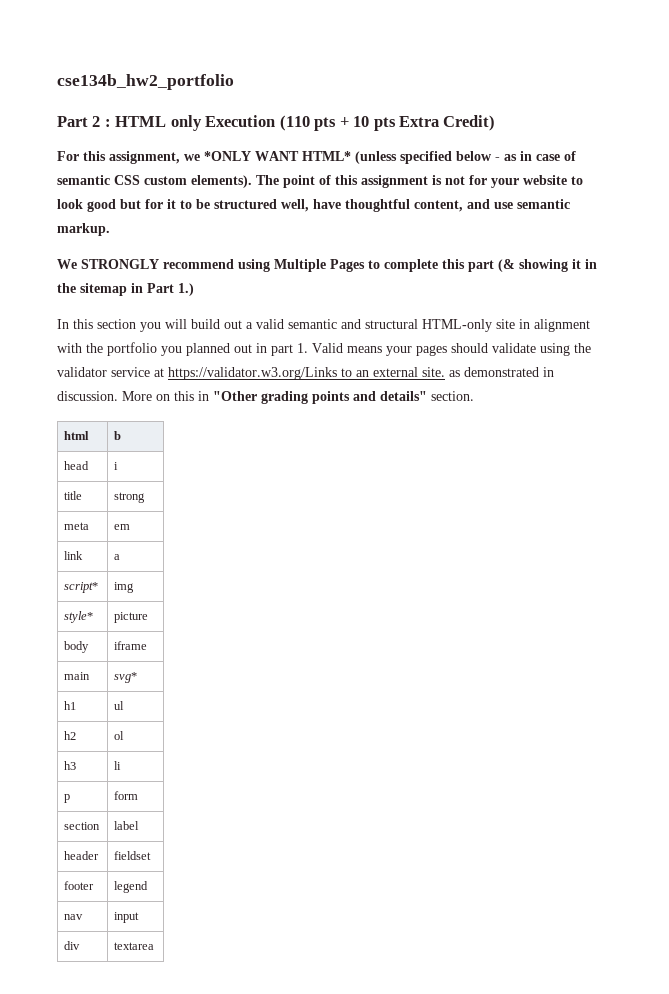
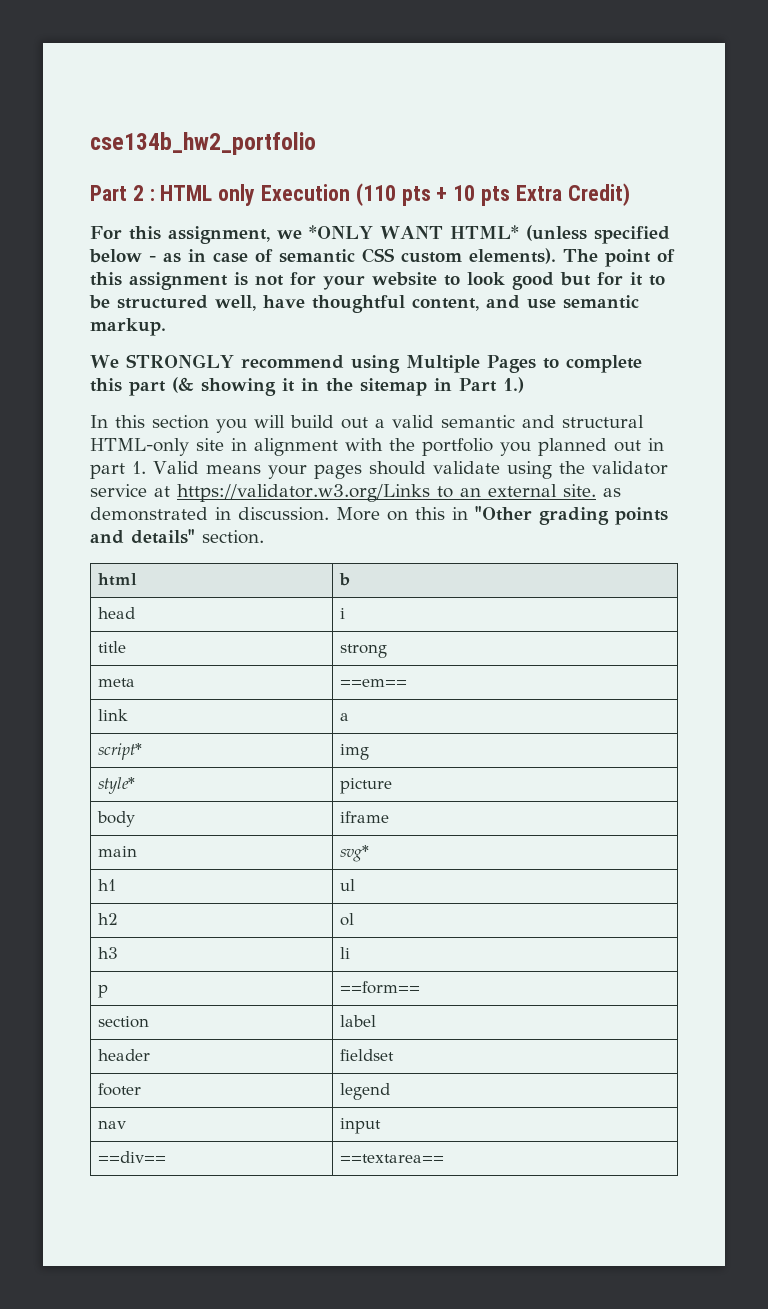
- meta | em
+ meta | ==em==
- p | form
+ p | ==form==
- div | textarea
+ ==div== | ==textarea==

